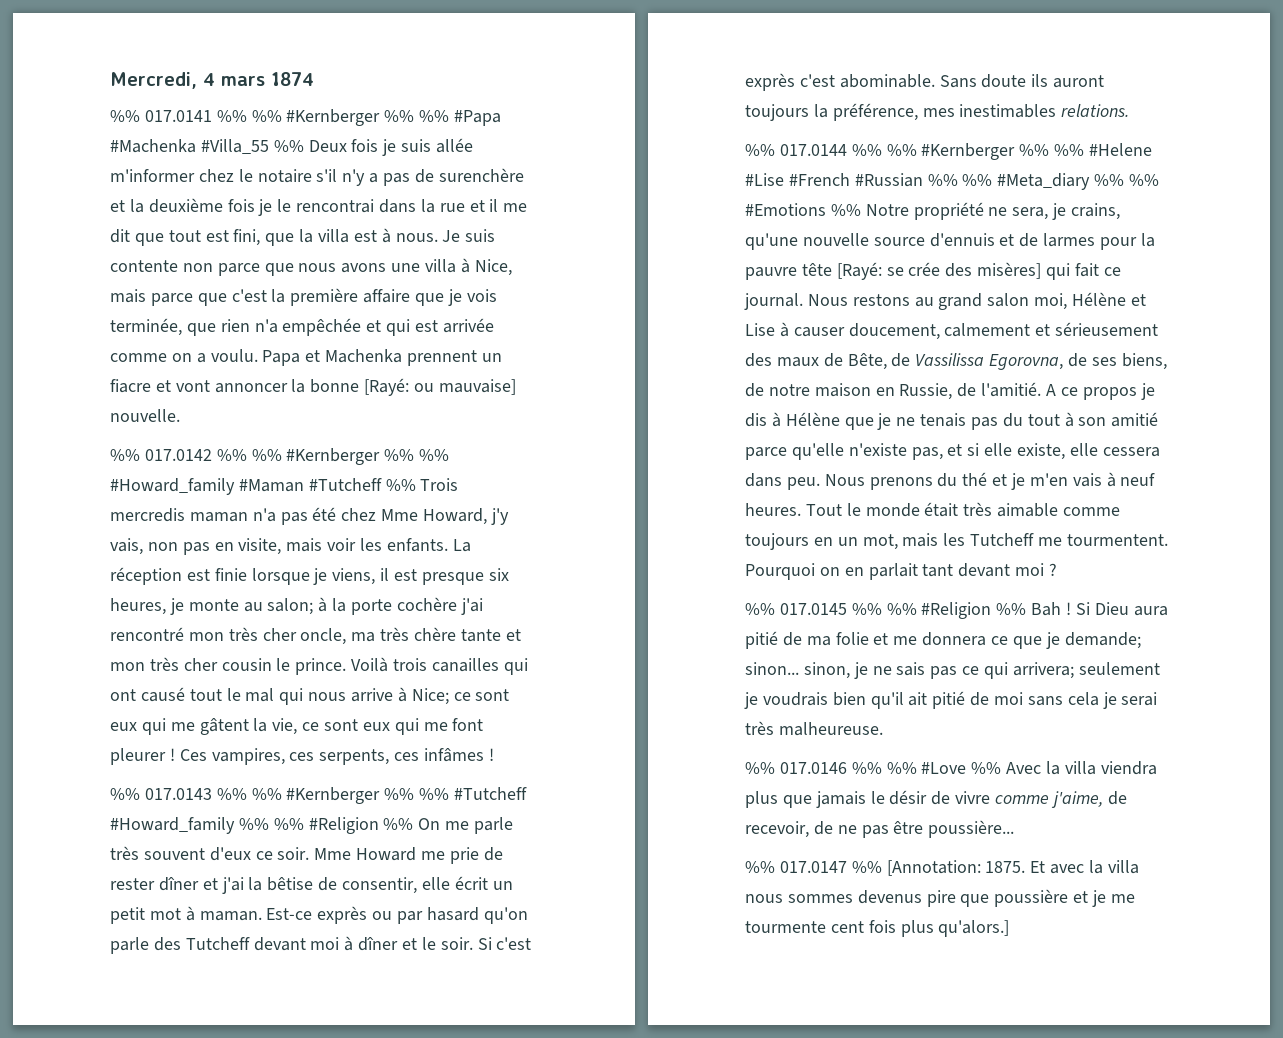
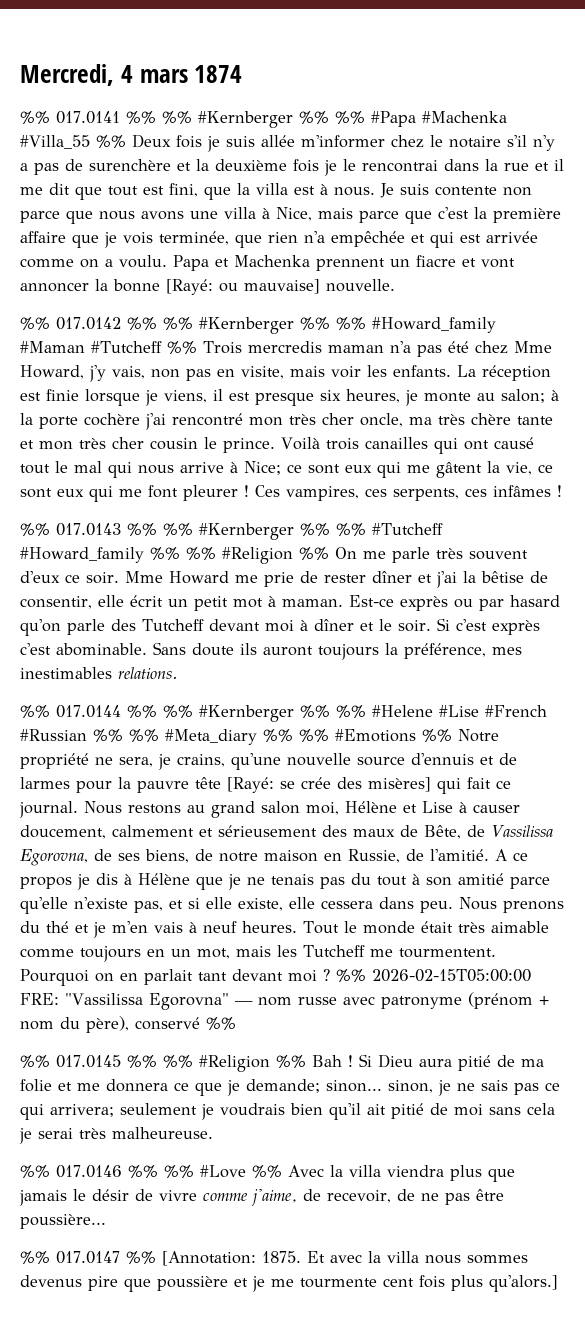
+ %% 2026-02-15T05:00:00 FRE: "Vassilissa Egorovna" — nom russe avec patronyme (prénom + nom du père), conservé %%

